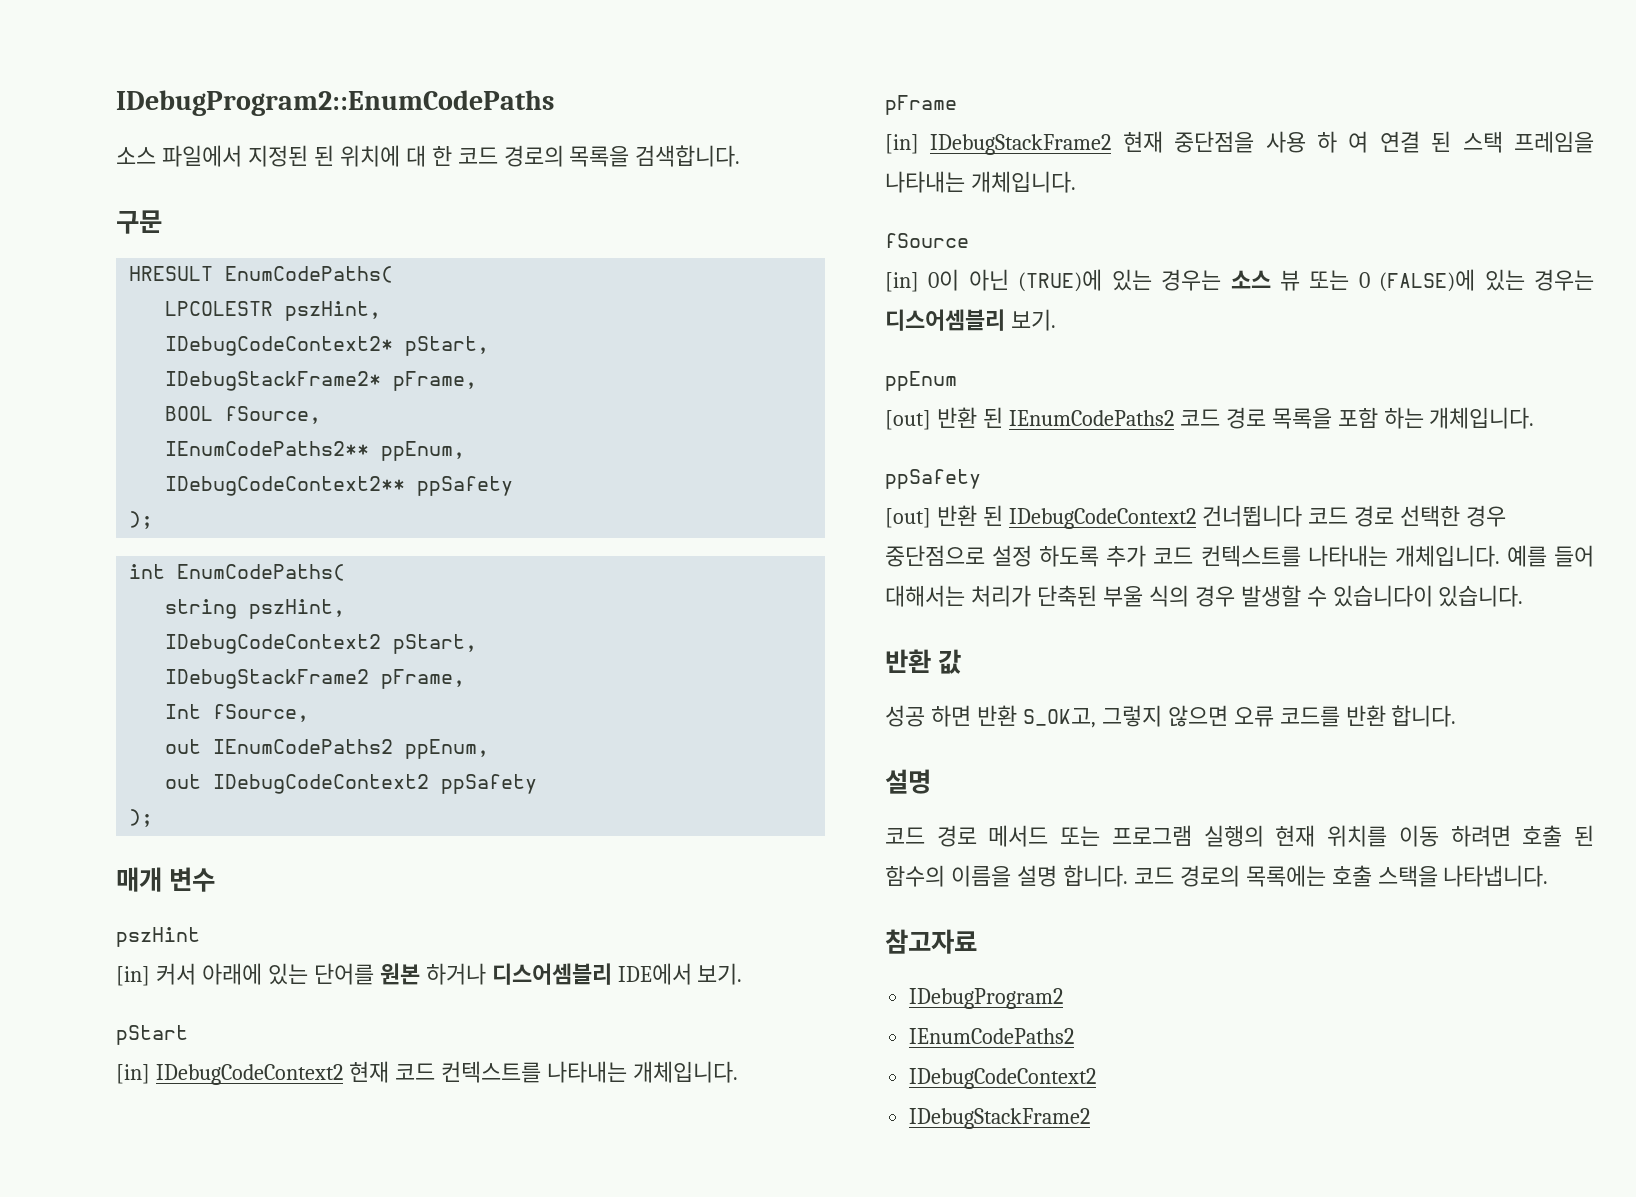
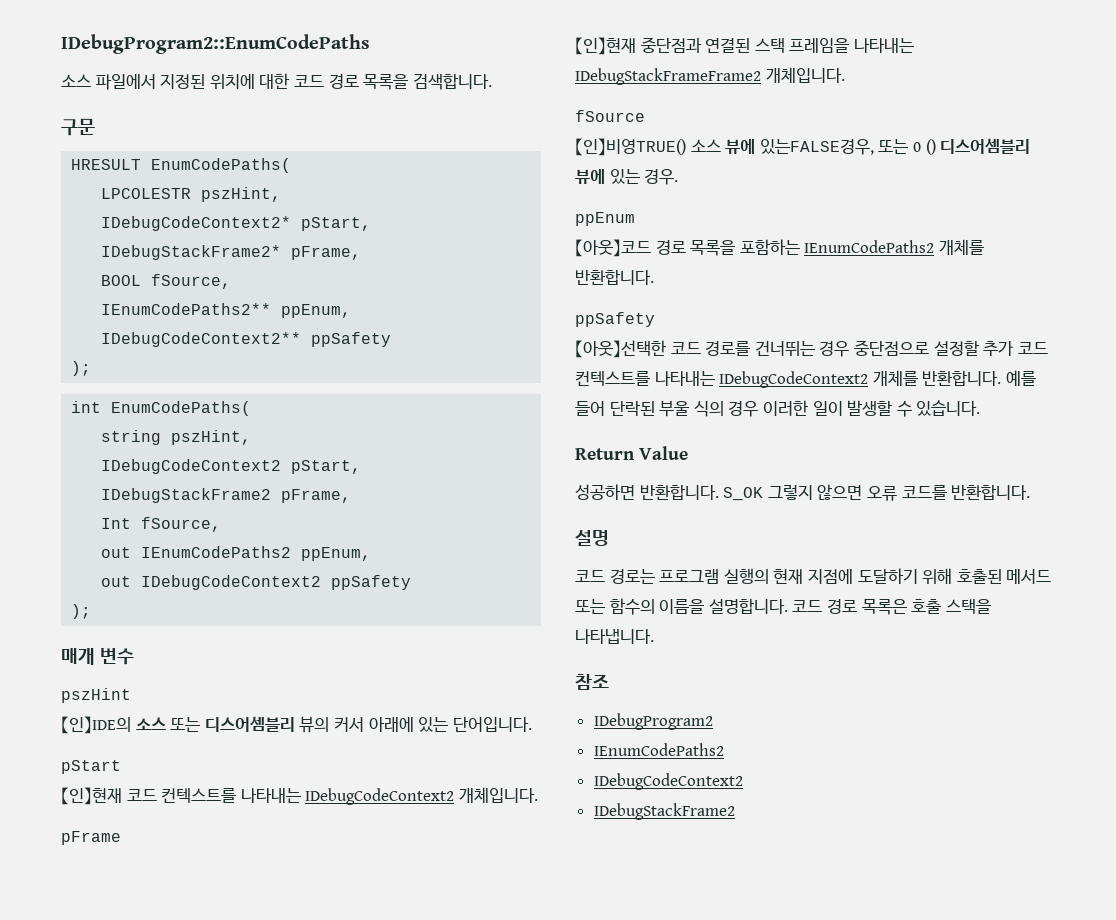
- 소스 파일에서 지정된 된 위치에 대 한 코드 경로의 목록을 검색합니다.
+ 소스 파일에서 지정된 위치에 대한 코드 경로 목록을 검색합니다.
- [in] 커서 아래에 있는 단어를 원본 하거나 디스어셈블리 IDE에서 보기.
+ 【인】IDE의 소스 또는 디스어셈블리 뷰의 커서 아래에 있는 단어입니다.
- [in] IDebugCodeContext2 현재 코드 컨텍스트를 나타내는 개체입니다.
+ 【인】현재 코드 컨텍스트를 나타내는 IDebugCodeContext2 개체입니다.
- [in] IDebugStackFrame2 현재 중단점을 사용 하 여 연결 된 스택 프레임을 나타내는 개체입니다.
+ 【인】현재 중단점과 연결된 스택 프레임을 나타내는 IDebugStackFrameFrame2 개체입니다.
- [in] 0이 아닌 (TRUE)에 있는 경우는 소스 뷰 또는 0 (FALSE)에 있는 경우는 디스어셈블리 보기.
+ 【인】비영TRUE() 소스 뷰에 있는FALSE경우, 또는 0 () 디스어셈블리 뷰에 있는 경우.
  ppEnum
- [out] 반환 된 IEnumCodePaths2 코드 경로 목록을 포함 하는 개체입니다.
+ 【아웃】코드 경로 목록을 포함하는 IEnumCodePaths2 개체를 반환합니다.
  ppSafety
- [out] 반환 된 IDebugCodeContext2 건너뜁니다 코드 경로 선택한 경우 중단점으로 설정 하도록 추가 코드 컨텍스트를 나타내는 개체입니다. 예를 들어 대해서는 처리가 단축된 부울 식의 경우 발생할 수 있습니다이 있습니다.
+ 【아웃】선택한 코드 경로를 건너뛰는 경우 중단점으로 설정할 추가 코드 컨텍스트를 나타내는 IDebugCodeContext2 개체를 반환합니다. 예를 들어 단락된 부울 식의 경우 이러한 일이 발생할 수 있습니다.
- 반환 값
- 성공 하면 반환 S_OK고, 그렇지 않으면 오류 코드를 반환 합니다.
+ Return Value
+ 성공하면 반환합니다. S_OK 그렇지 않으면 오류 코드를 반환합니다.
- 코드 경로 메서드 또는 프로그램 실행의 현재 위치를 이동 하려면 호출 된 함수의 이름을 설명 합니다. 코드 경로의 목록에는 호출 스택을 나타냅니다.
+ 코드 경로는 프로그램 실행의 현재 지점에 도달하기 위해 호출된 메서드 또는 함수의 이름을 설명합니다. 코드 경로 목록은 호출 스택을 나타냅니다.
- 참고자료
+ 참조

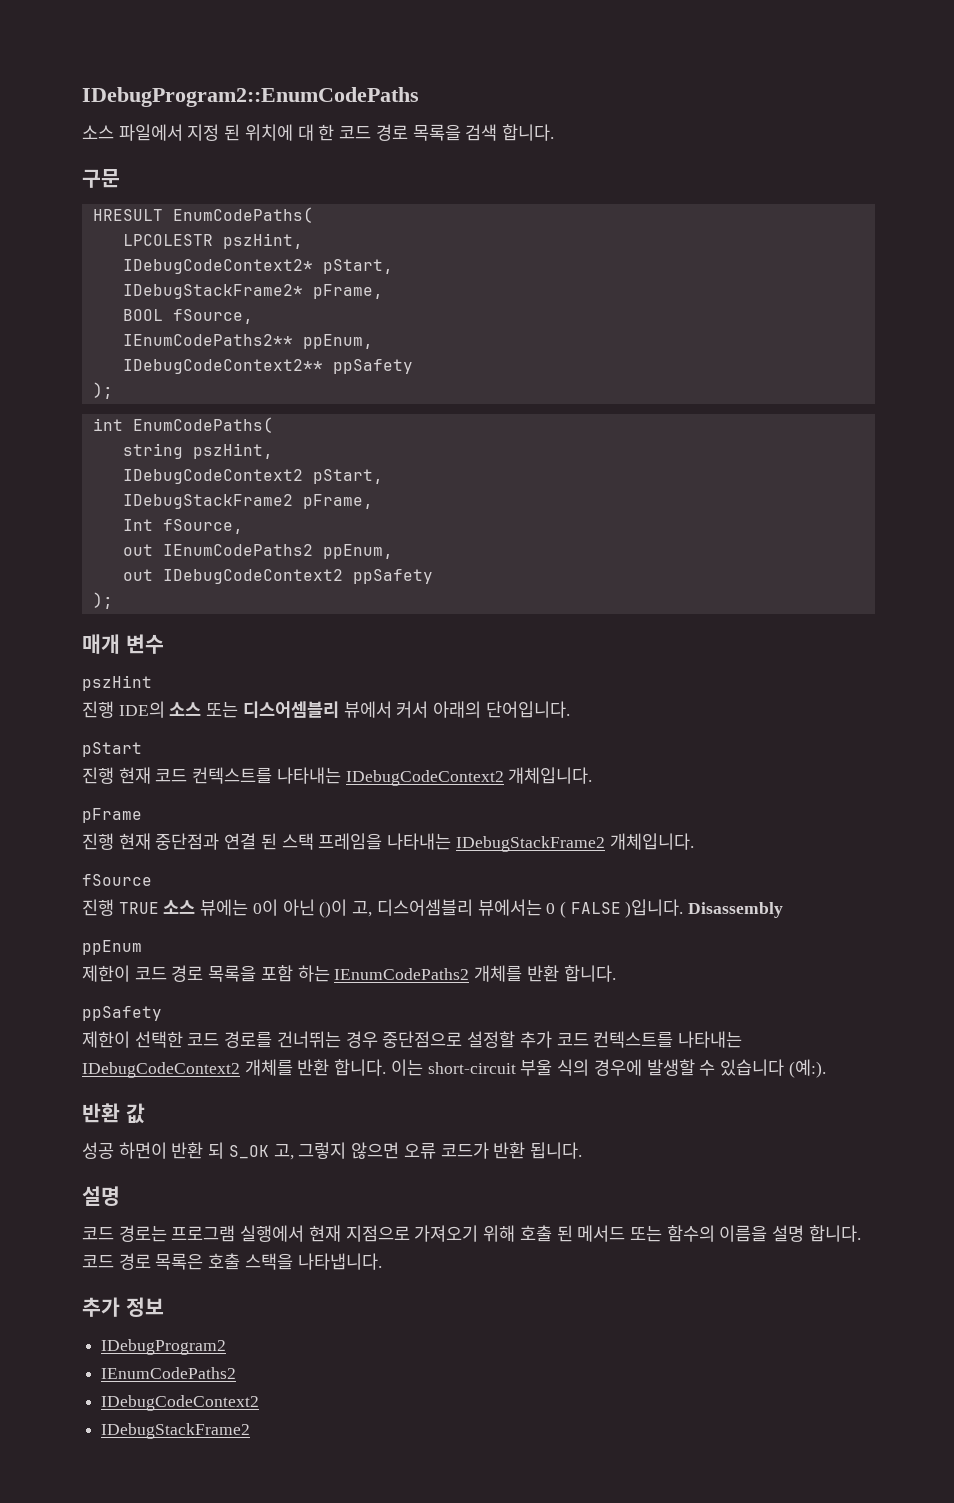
- 소스 파일에서 지정된 위치에 대한 코드 경로 목록을 검색합니다.
+ 소스 파일에서 지정 된 위치에 대 한 코드 경로 목록을 검색 합니다.
- 【인】IDE의 소스 또는 디스어셈블리 뷰의 커서 아래에 있는 단어입니다.
+ 진행 IDE의 소스 또는 디스어셈블리 뷰에서 커서 아래의 단어입니다.
- 【인】현재 코드 컨텍스트를 나타내는 IDebugCodeContext2 개체입니다.
+ 진행 현재 코드 컨텍스트를 나타내는 IDebugCodeContext2 개체입니다.
- 【인】현재 중단점과 연결된 스택 프레임을 나타내는 IDebugStackFrameFrame2 개체입니다.
+ 진행 현재 중단점과 연결 된 스택 프레임을 나타내는 IDebugStackFrame2 개체입니다.
- 【인】비영TRUE() 소스 뷰에 있는FALSE경우, 또는 0 () 디스어셈블리 뷰에 있는 경우.
+ 진행 TRUE 소스 뷰에는 0이 아닌 ()이 고, 디스어셈블리 뷰에서는 0 ( FALSE )입니다. Disassembly
- 【아웃】코드 경로 목록을 포함하는 IEnumCodePaths2 개체를 반환합니다.
+ 제한이 코드 경로 목록을 포함 하는 IEnumCodePaths2 개체를 반환 합니다.
  ppSafety
- 【아웃】선택한 코드 경로를 건너뛰는 경우 중단점으로 설정할 추가 코드 컨텍스트를 나타내는 IDebugCodeContext2 개체를 반환합니다. 예를 들어 단락된 부울 식의 경우 이러한 일이 발생할 수 있습니다.
- Return Value
- 성공하면 반환합니다. S_OK 그렇지 않으면 오류 코드를 반환합니다.
+ 제한이 선택한 코드 경로를 건너뛰는 경우 중단점으로 설정할 추가 코드 컨텍스트를 나타내는 IDebugCodeContext2 개체를 반환 합니다. 이는 short-circuit 부울 식의 경우에 발생할 수 있습니다 (예:).
+ 반환 값
+ 성공 하면이 반환 되 S_OK 고, 그렇지 않으면 오류 코드가 반환 됩니다.
  설명
- 코드 경로는 프로그램 실행의 현재 지점에 도달하기 위해 호출된 메서드 또는 함수의 이름을 설명합니다.
+ 코드 경로는 프로그램 실행에서 현재 지점으로 가져오기 위해 호출 된 메서드 또는 함수의 이름을 설명 합니다.
- 참조
+ 추가 정보

